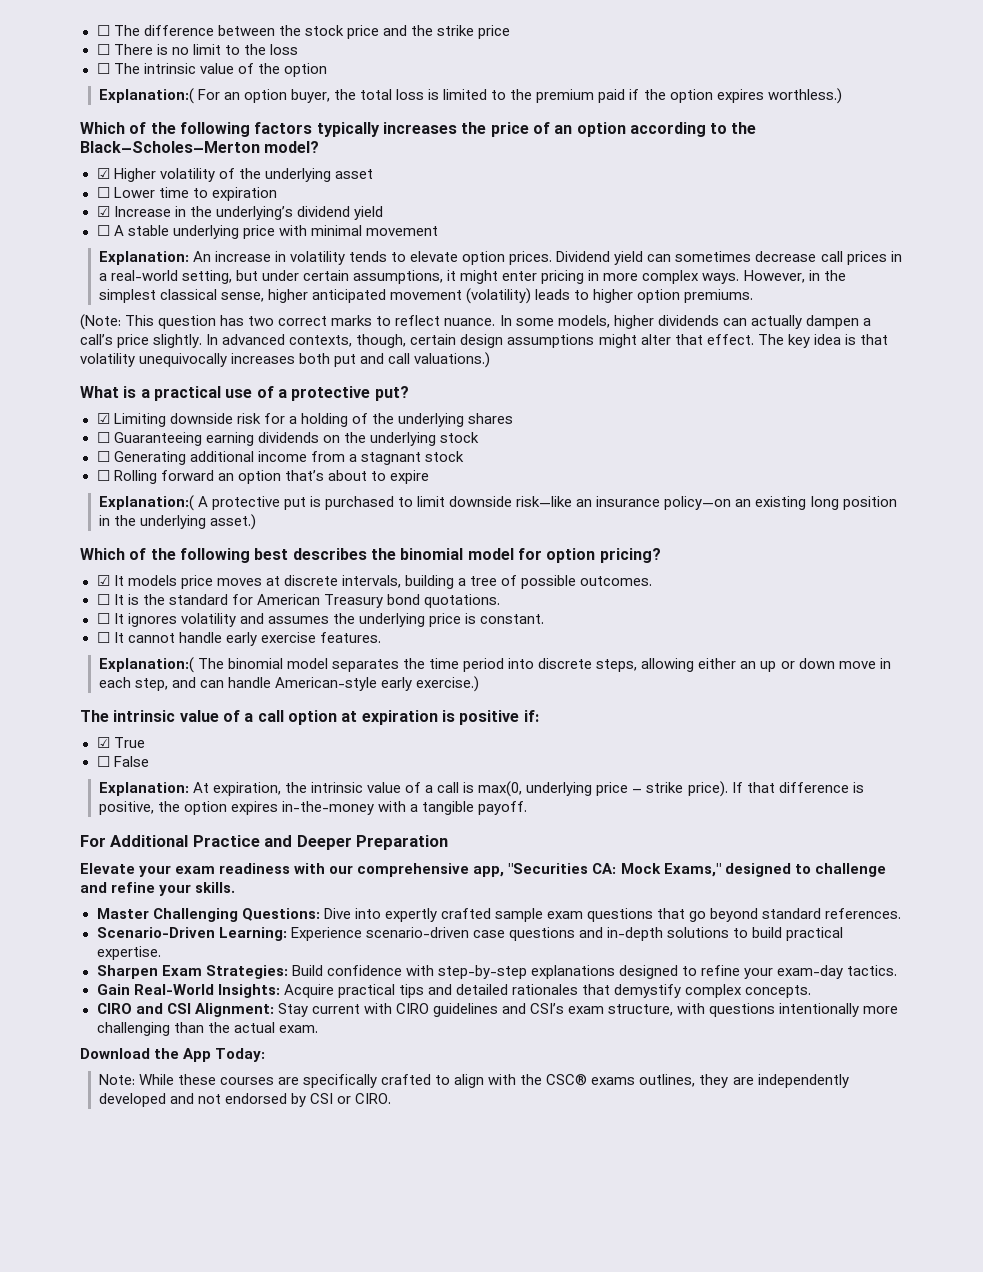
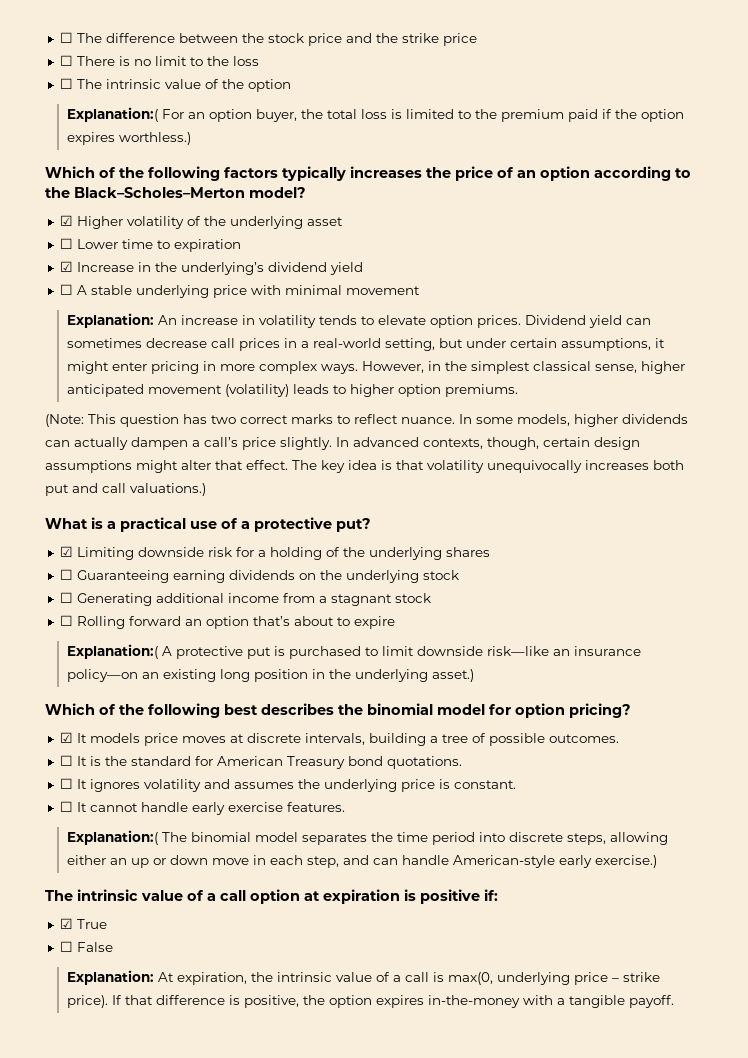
- For Additional Practice and Deeper Preparation
- Elevate your exam readiness with our comprehensive app, "Securities CA: Mock Exams," designed to challenge and refine your skills.
- Master Challenging Questions: Dive into expertly crafted sample exam questions that go beyond standard references.
- Scenario-Driven Learning: Experience scenario-driven case questions and in-depth solutions to build practical expertise.
- Sharpen Exam Strategies: Build confidence with step-by-step explanations designed to refine your exam-day tactics.
- Gain Real-World Insights: Acquire practical tips and detailed rationales that demystify complex concepts.
- CIRO and CSI Alignment: Stay current with CIRO guidelines and CSI’s exam structure, with questions intentionally more challenging than the actual exam.
- Download the App Today:
- Note: While these courses are specifically crafted to align with the CSC® exams outlines, they are independently developed and not endorsed by CSI or CIRO.

